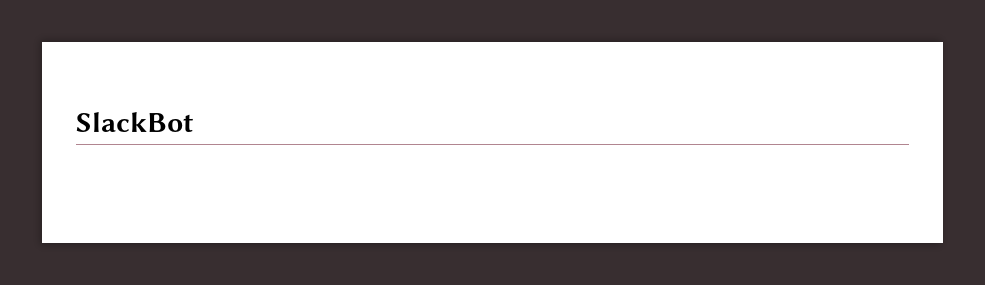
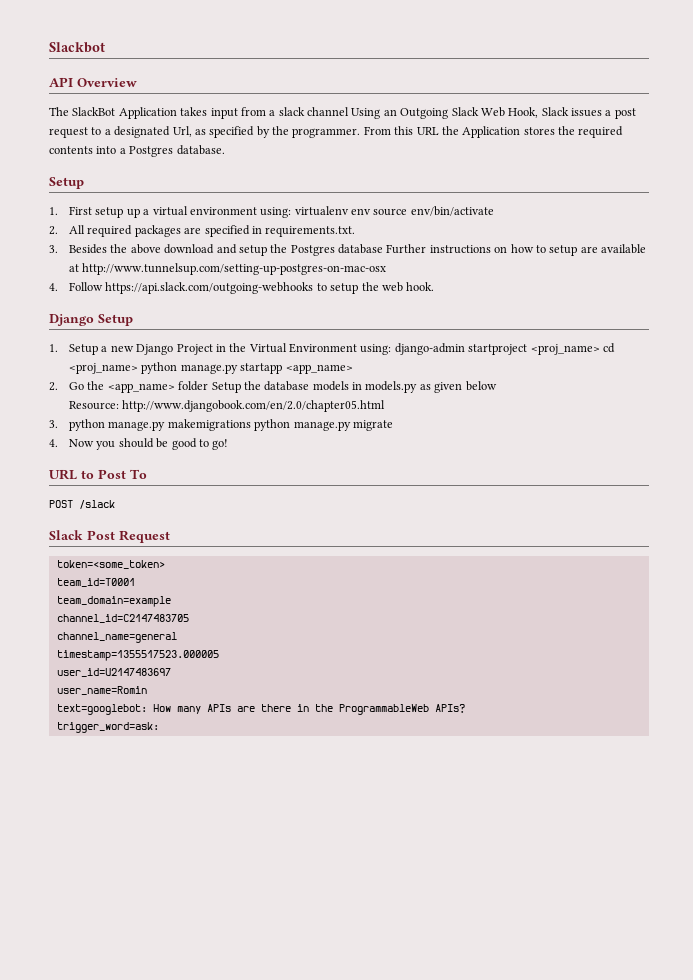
- SlackBot
+ Slackbot
+ API Overview
+ The SlackBot Application takes input from a slack channel Using an Outgoing Slack Web Hook, Slack issues a post request to a designated Url, as specified by the programmer. From this URL the Application stores the required contents into a Postgres database.
+ Setup
+ 1. First setup up a virtual environment using: virtualenv env source env/bin/activate
+ 2. All required packages are specified in requirements.txt.
+ 3. Besides the above download and setup the Postgres database Further instructions on how to setup are available at http://www.tunnelsup.com/setting-up-postgres-on-mac-osx
+ 4. Follow https://api.slack.com/outgoing-webhooks to setup the web hook.
+ Django Setup
+ 1. Setup a new Django Project in the Virtual Environment using: django-admin startproject <proj_name> cd <proj_name> python manage.py startapp <app_name>
+ 2. Go the <app_name> folder Setup the database models in models.py as given below
+ Resource: http://www.djangobook.com/en/2.0/chapter05.html
+ 3. python manage.py makemigrations python manage.py migrate
+ 4. Now you should be good to go!
+ URL to Post To
+ POST /slack
+ Slack Post Request
+ token=<some_token>
+ team_id=T0001
+ team_domain=example
+ channel_id=C2147483705
+ channel_name=general
+ timestamp=1355517523.000005
+ user_id=U2147483697
+ user_name=Romin
+ text=googlebot: How many APIs are there in the ProgrammableWeb APIs?
+ trigger_word=ask:

